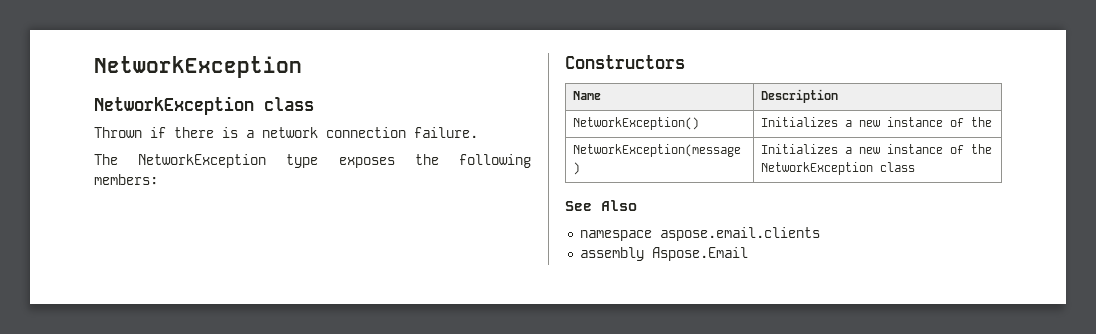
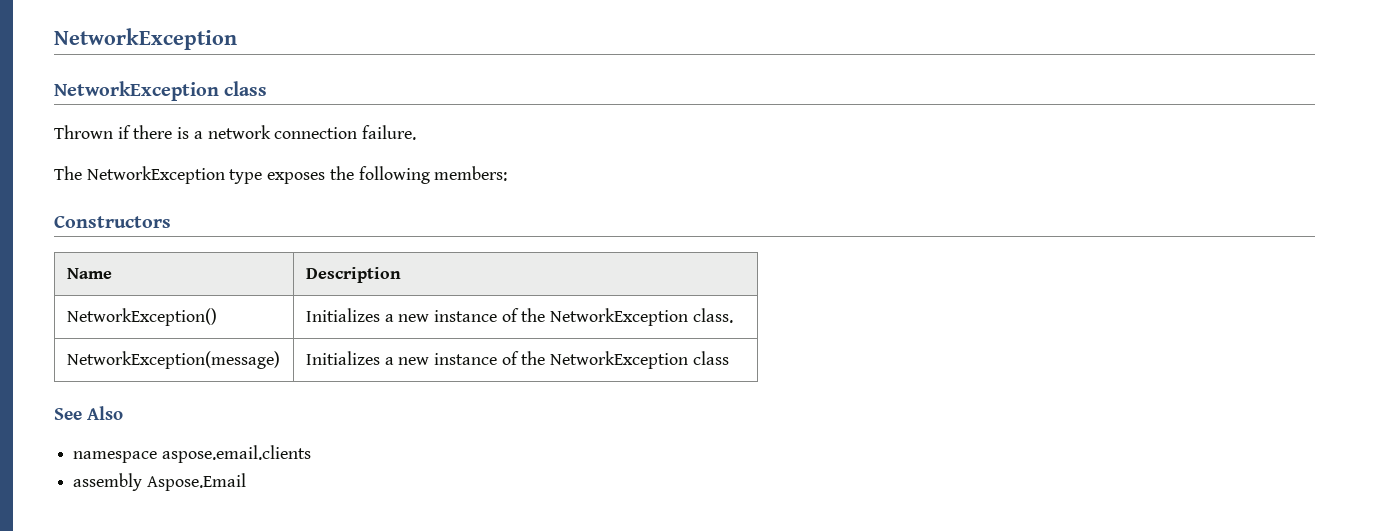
- NetworkException() | Initializes a new instance of the
+ NetworkException() | Initializes a new instance of the NetworkException class.

